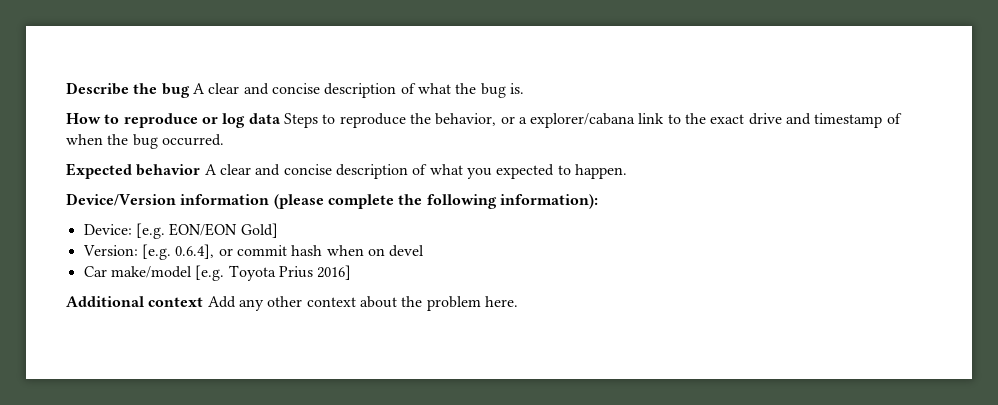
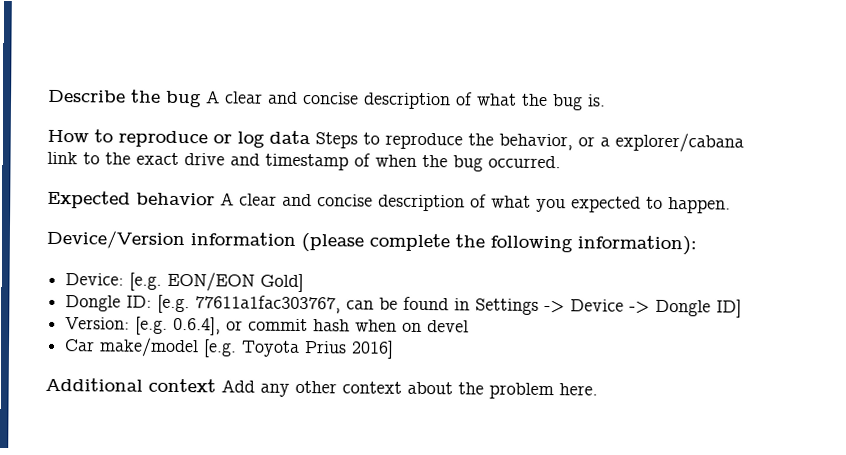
+ Dongle ID: [e.g. 77611a1fac303767, can be found in Settings -> Device -> Dongle ID]

